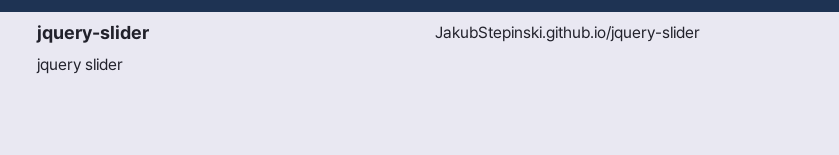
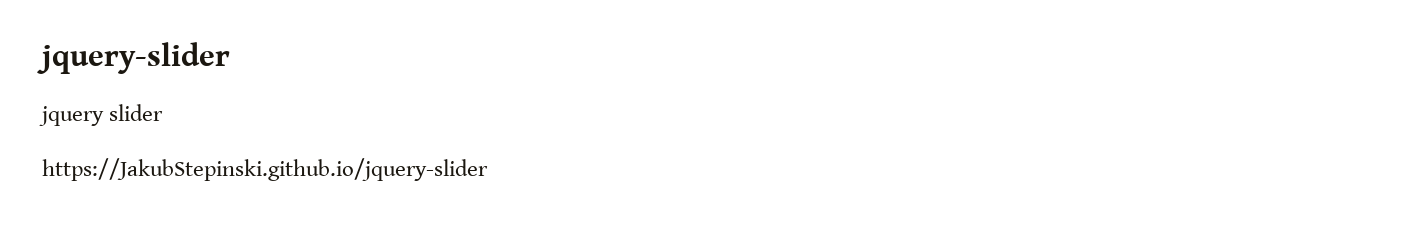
- JakubStepinski.github.io/jquery-slider
+ https://JakubStepinski.github.io/jquery-slider

